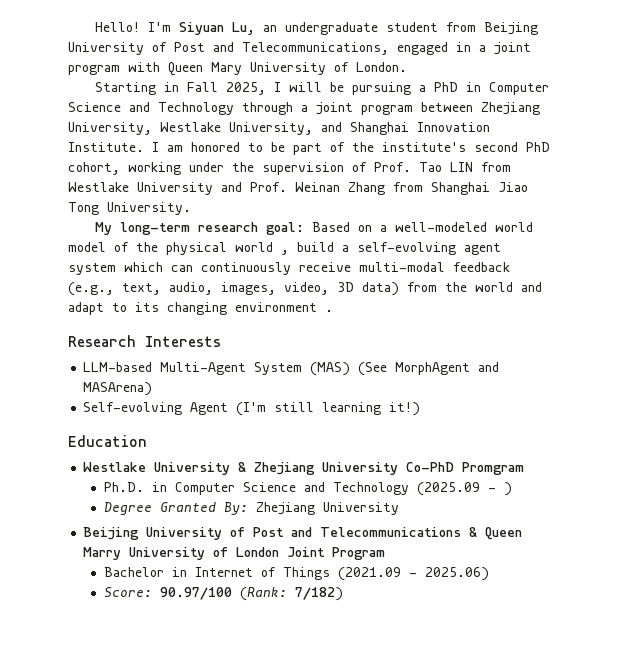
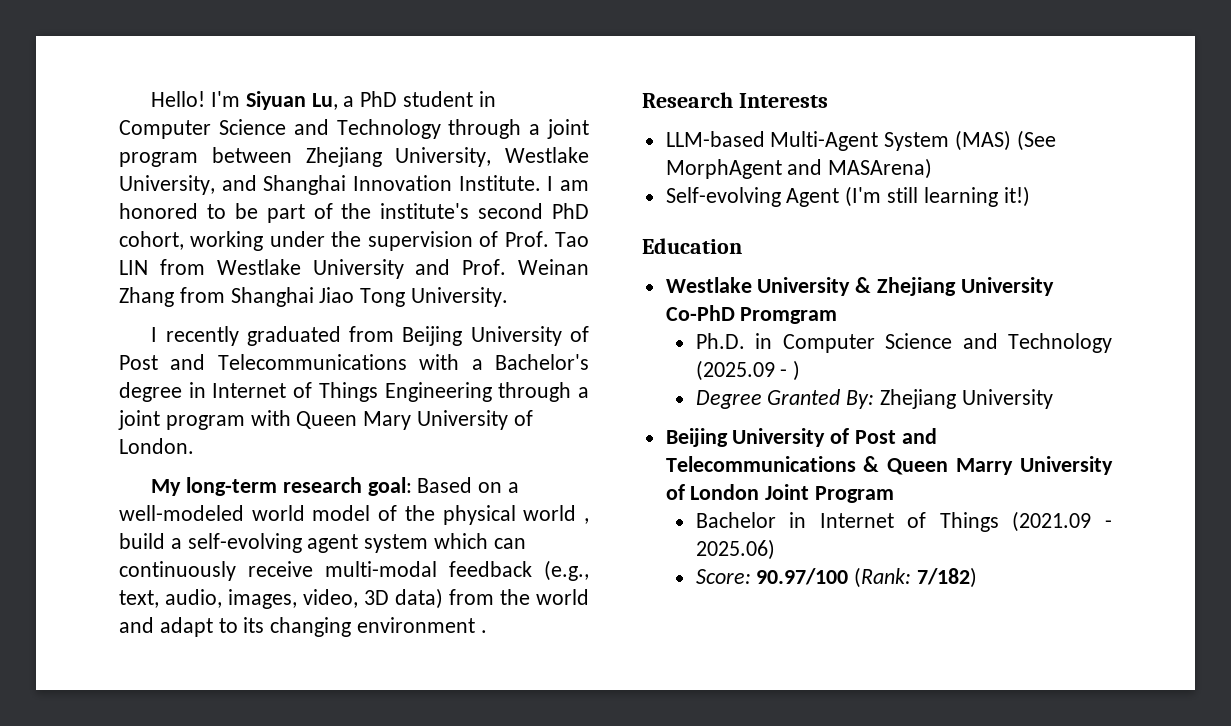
- I'm Siyuan Lu, an undergraduate student from Beijing University of Post and Telecommunications, engaged in a joint program with Queen Mary University of London.
- Starting in Fall 2025, I will be pursuing a PhD in Computer Science and Technology through a joint program between Zhejiang University, Westlake University, and Shanghai Innovation Institute.
+ I'm Siyuan Lu, a PhD student in Computer Science and Technology through a joint program between Zhejiang University, Westlake University, and Shanghai Innovation Institute.
+ I recently graduated from Beijing University of Post and Telecommunications with a Bachelor's degree in Internet of Things Engineering through a joint program with Queen Mary University of London.

